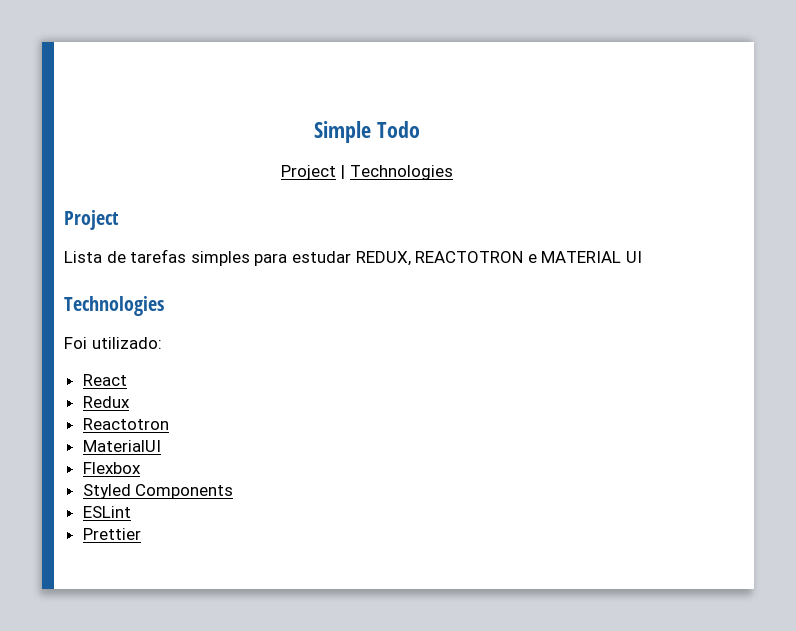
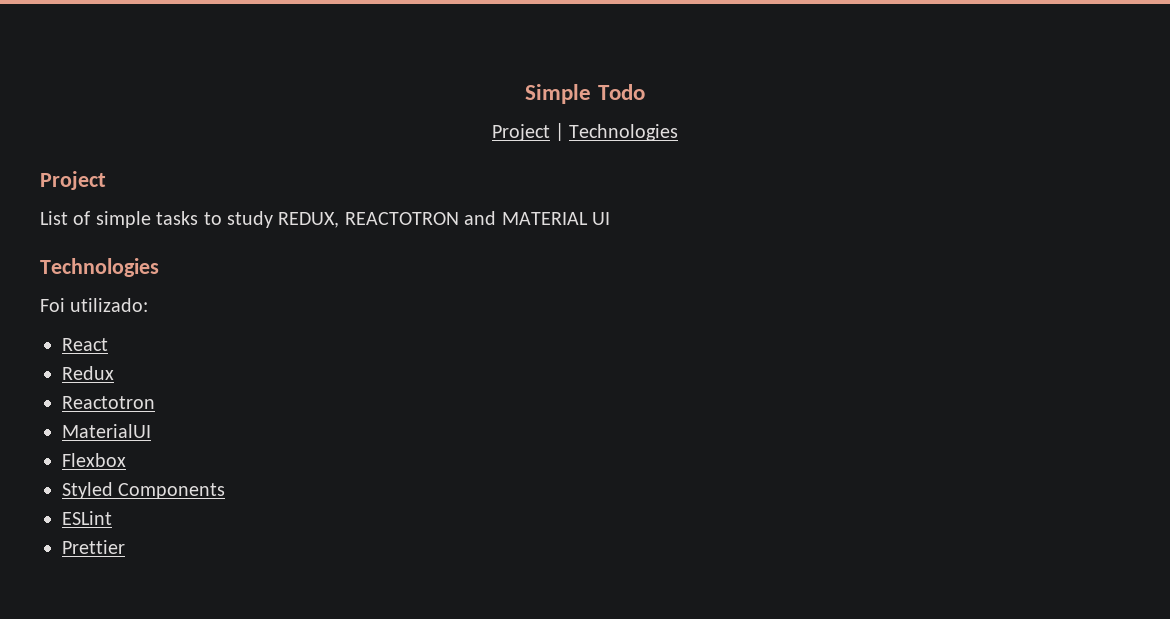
- Lista de tarefas simples para estudar REDUX, REACTOTRON e MATERIAL UI
+ List of simple tasks to study REDUX, REACTOTRON and MATERIAL UI

